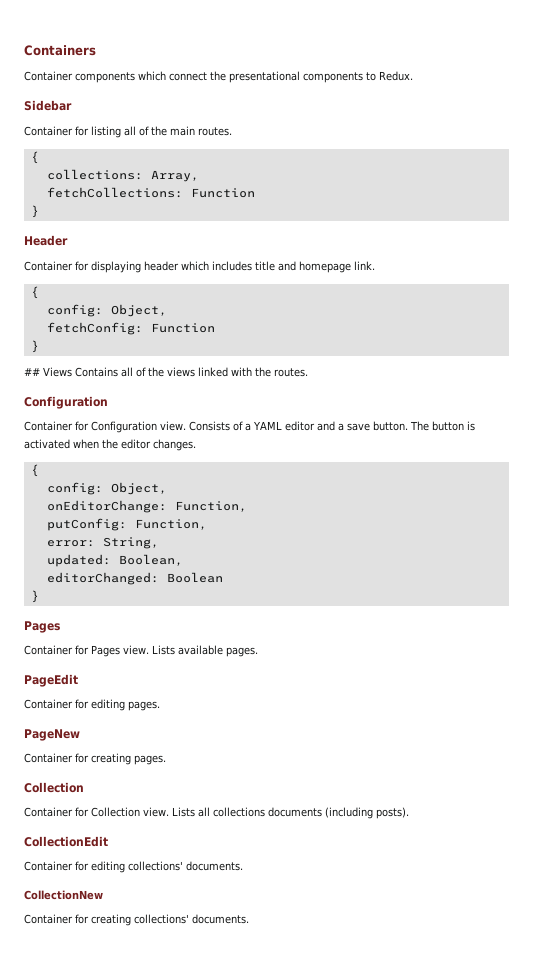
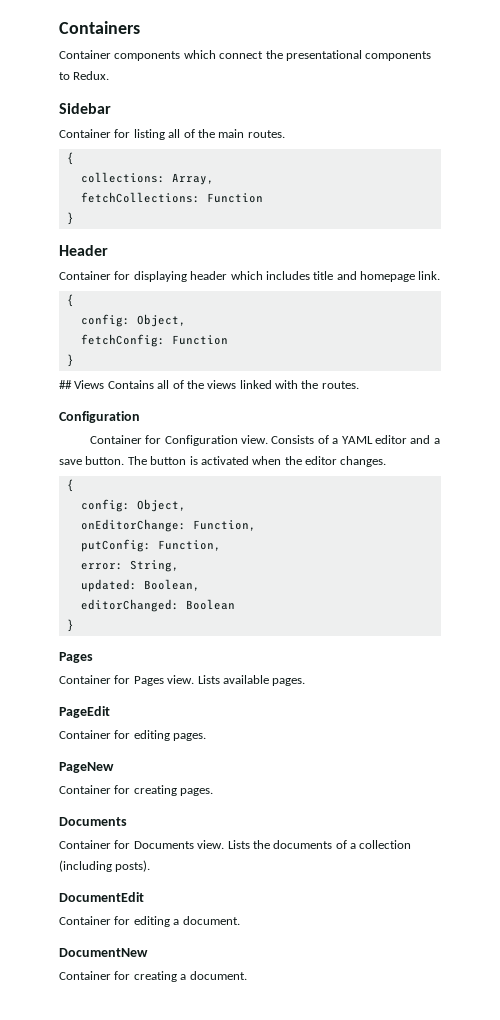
  Container for creating pages.
- Collection
- Container for Collection view. Lists all collections documents (including posts).
+ Documents
+ Container for Documents view. Lists the documents of a collection (including posts).
- CollectionEdit
- Container for editing collections' documents.
- CollectionNew
- Container for creating collections' documents.
+ DocumentEdit
+ Container for editing a document.
+ DocumentNew
+ Container for creating a document.

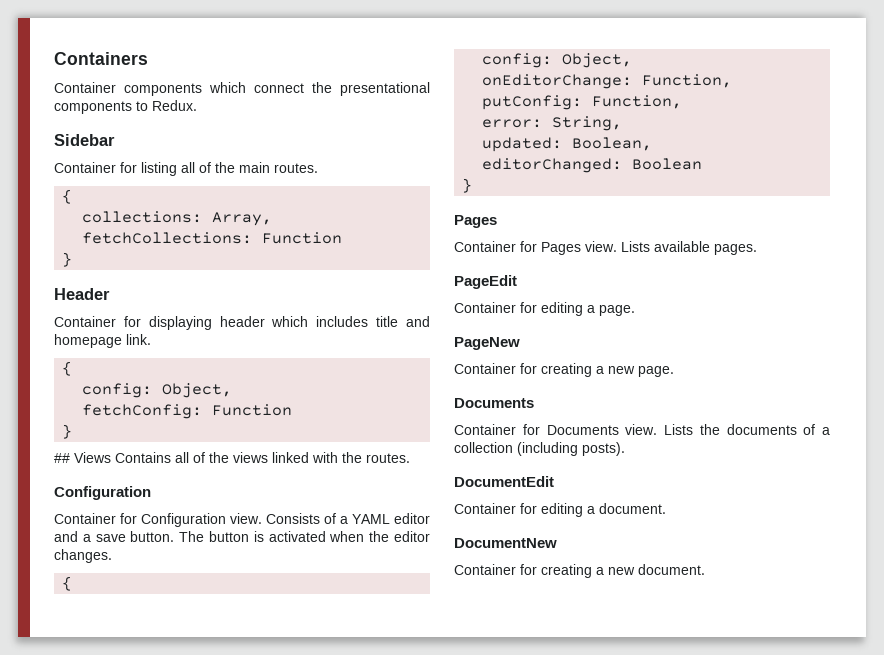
- Container for editing pages.
+ Container for editing a page.
- Container for creating pages.
+ Container for creating a new page.
- Container for creating a document.
+ Container for creating a new document.

